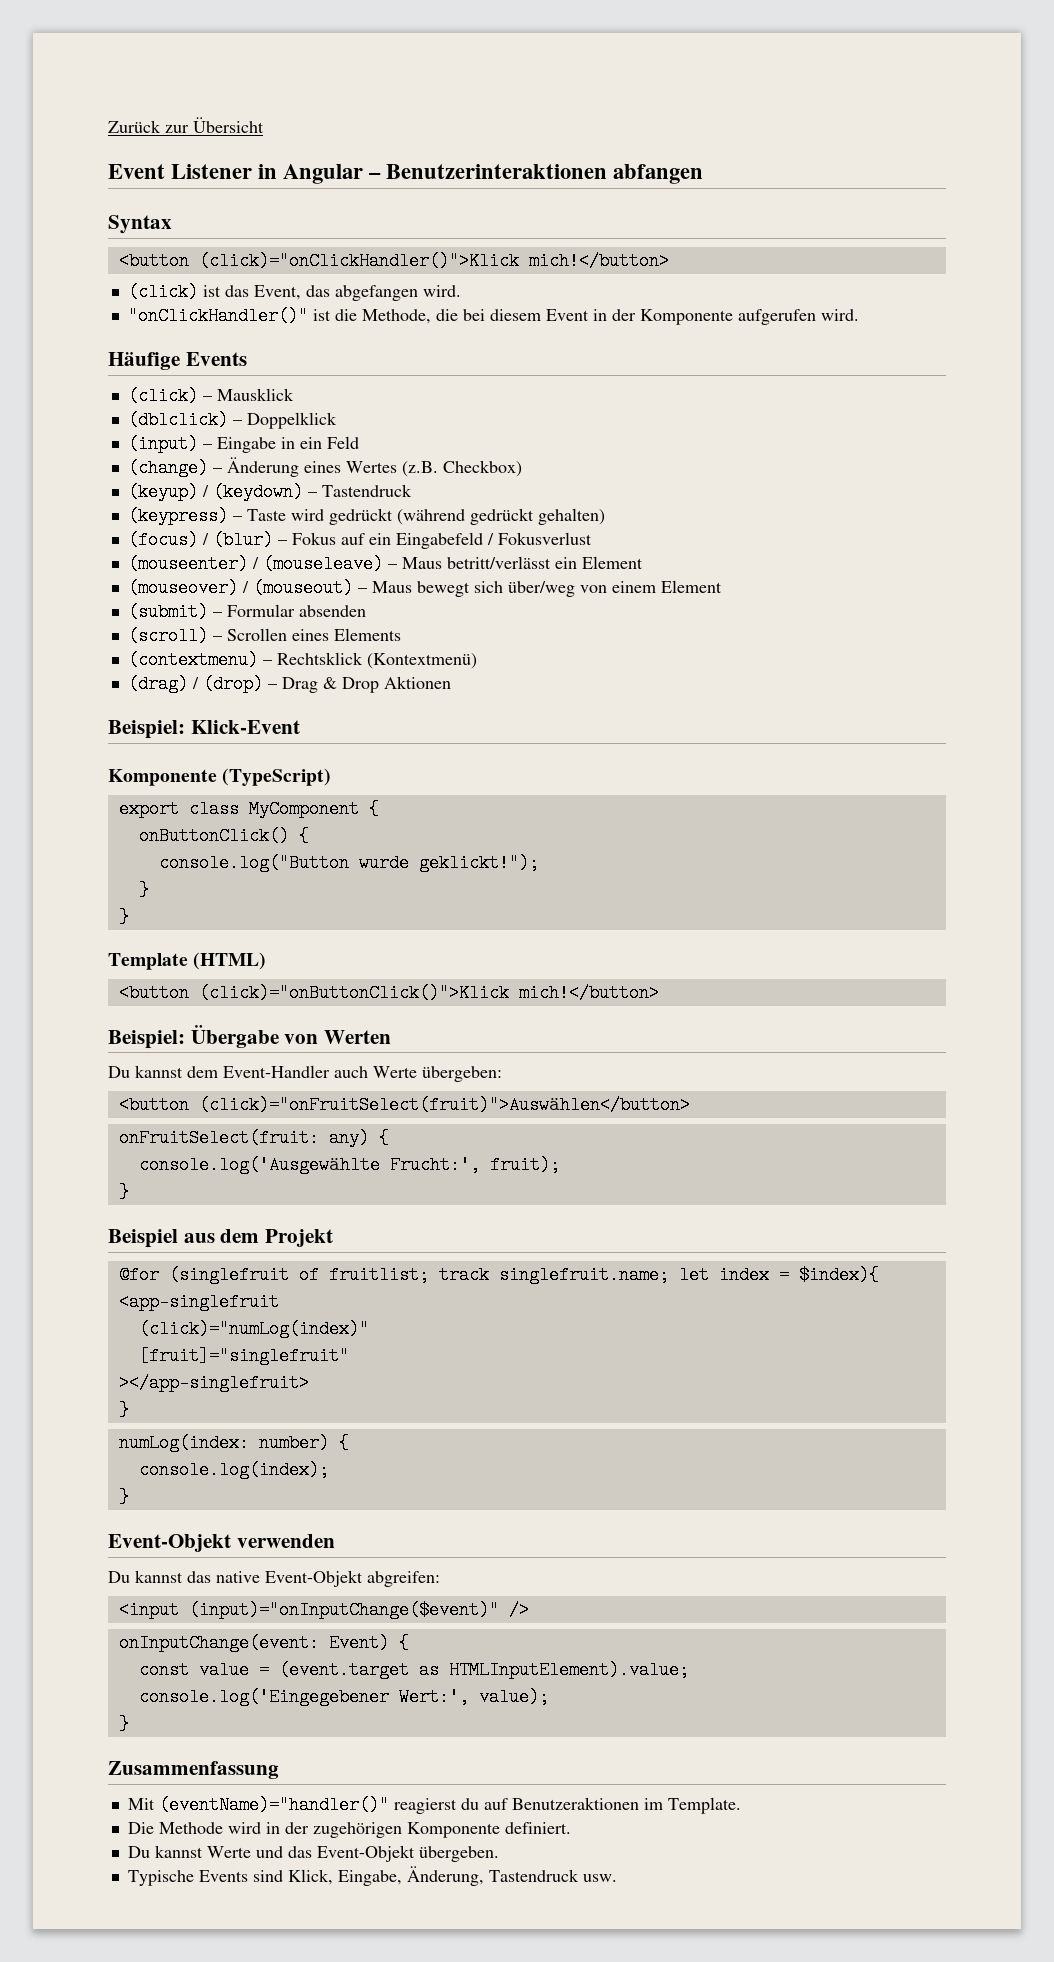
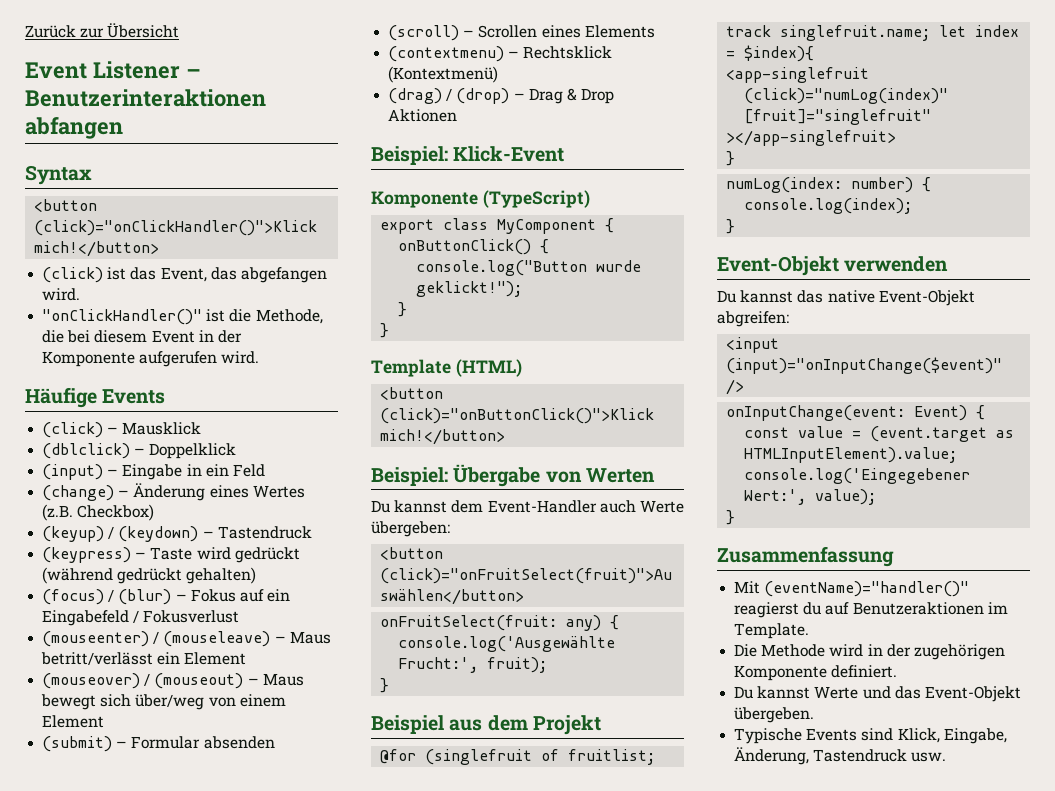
- Event Listener in Angular – Benutzerinteraktionen abfangen
+ Event Listener – Benutzerinteraktionen abfangen

